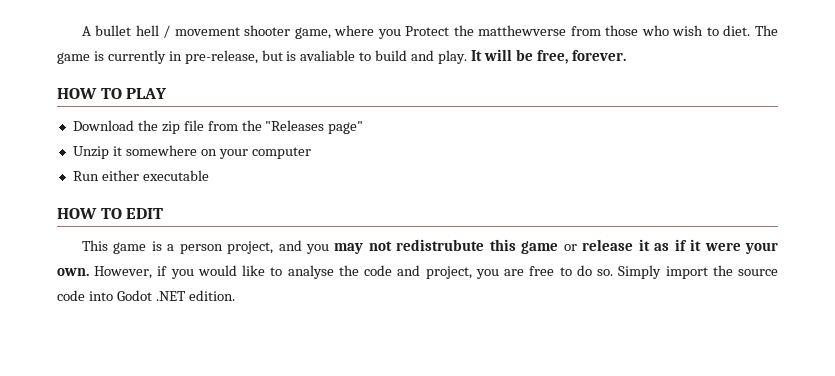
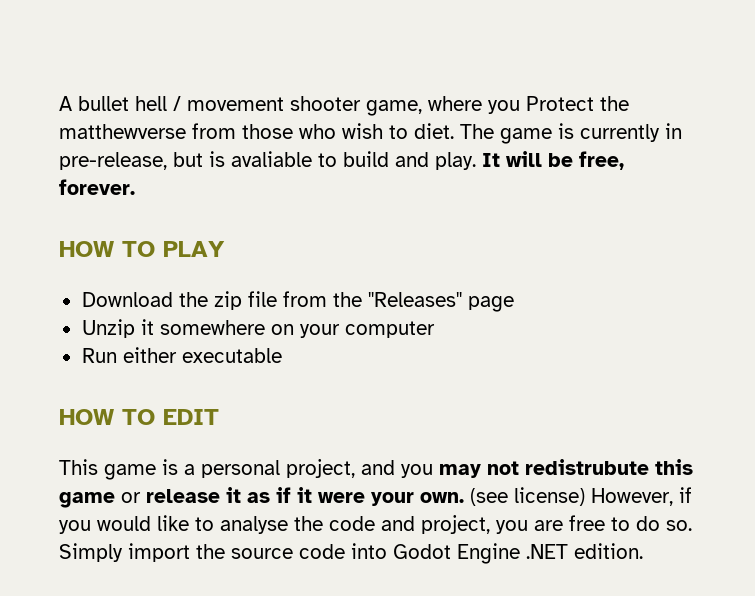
- Download the zip file from the "Releases page"
+ Download the zip file from the "Releases" page
- This game is a person project, and you may not redistrubute this game or release it as if it were your own.
+ This game is a personal project, and you may not redistrubute this game or release it as if it were your own.
- However, if you would like to analyse the code and project, you are free to do so.
+ (see license) However, if you would like to analyse the code and project, you are free to do so.
- Simply import the source code into Godot .NET edition.
+ Simply import the source code into Godot Engine .NET edition.

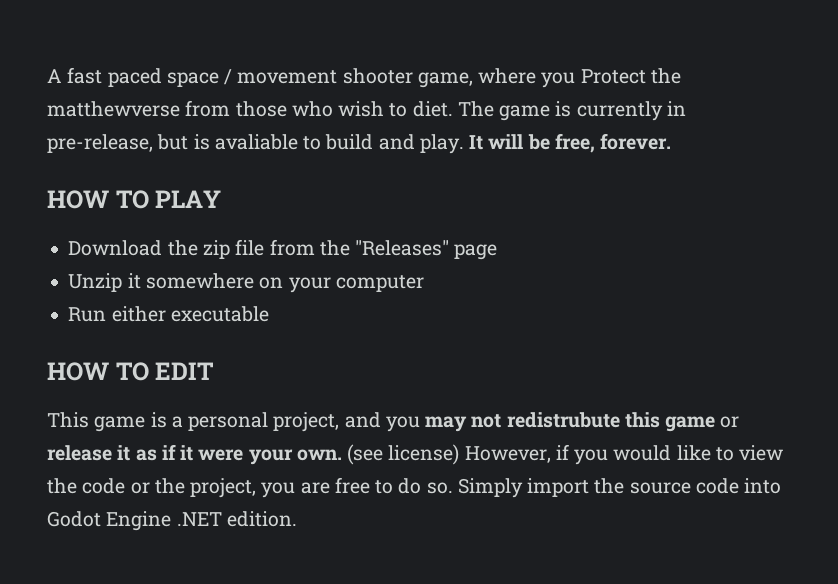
- A bullet hell / movement shooter game, where you Protect the matthewverse from those who wish to diet.
+ A fast paced space / movement shooter game, where you Protect the matthewverse from those who wish to diet.
- (see license) However, if you would like to analyse the code and project, you are free to do so.
+ (see license) However, if you would like to view the code or the project, you are free to do so.

